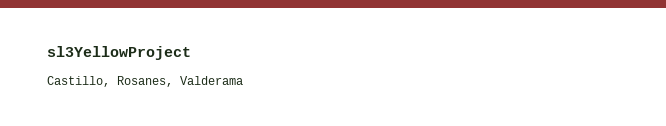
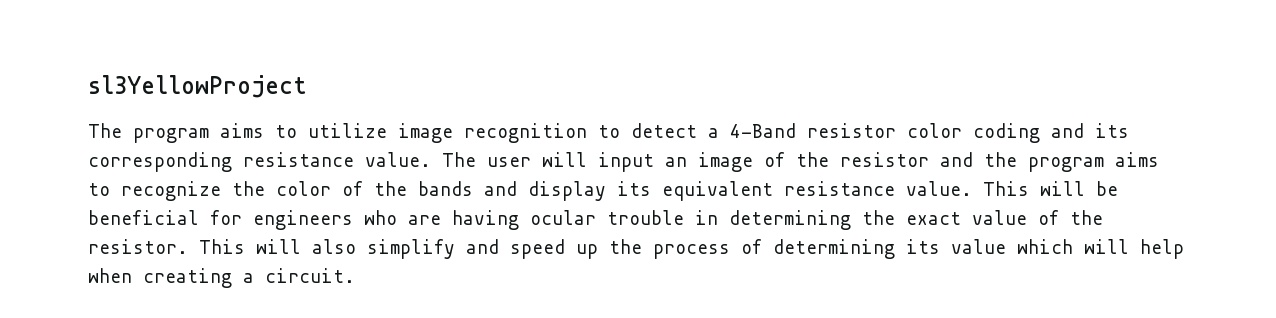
- Castillo, Rosanes, Valderama
+ The program aims to utilize image recognition to detect a 4-Band resistor color coding and its corresponding resistance value. The user will input an image of the resistor and the program aims to recognize the color of the bands and display its equivalent resistance value. This will be beneficial for engineers who are having ocular trouble in determining the exact value of the resistor. This will also simplify and speed up the process of determining its value which will help when creating a circuit.

